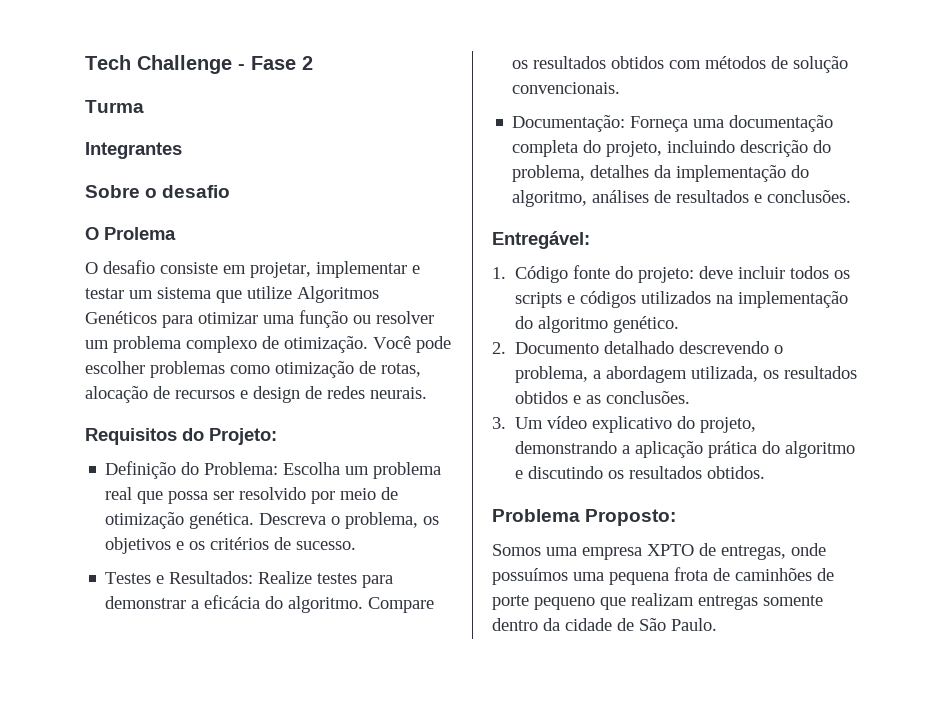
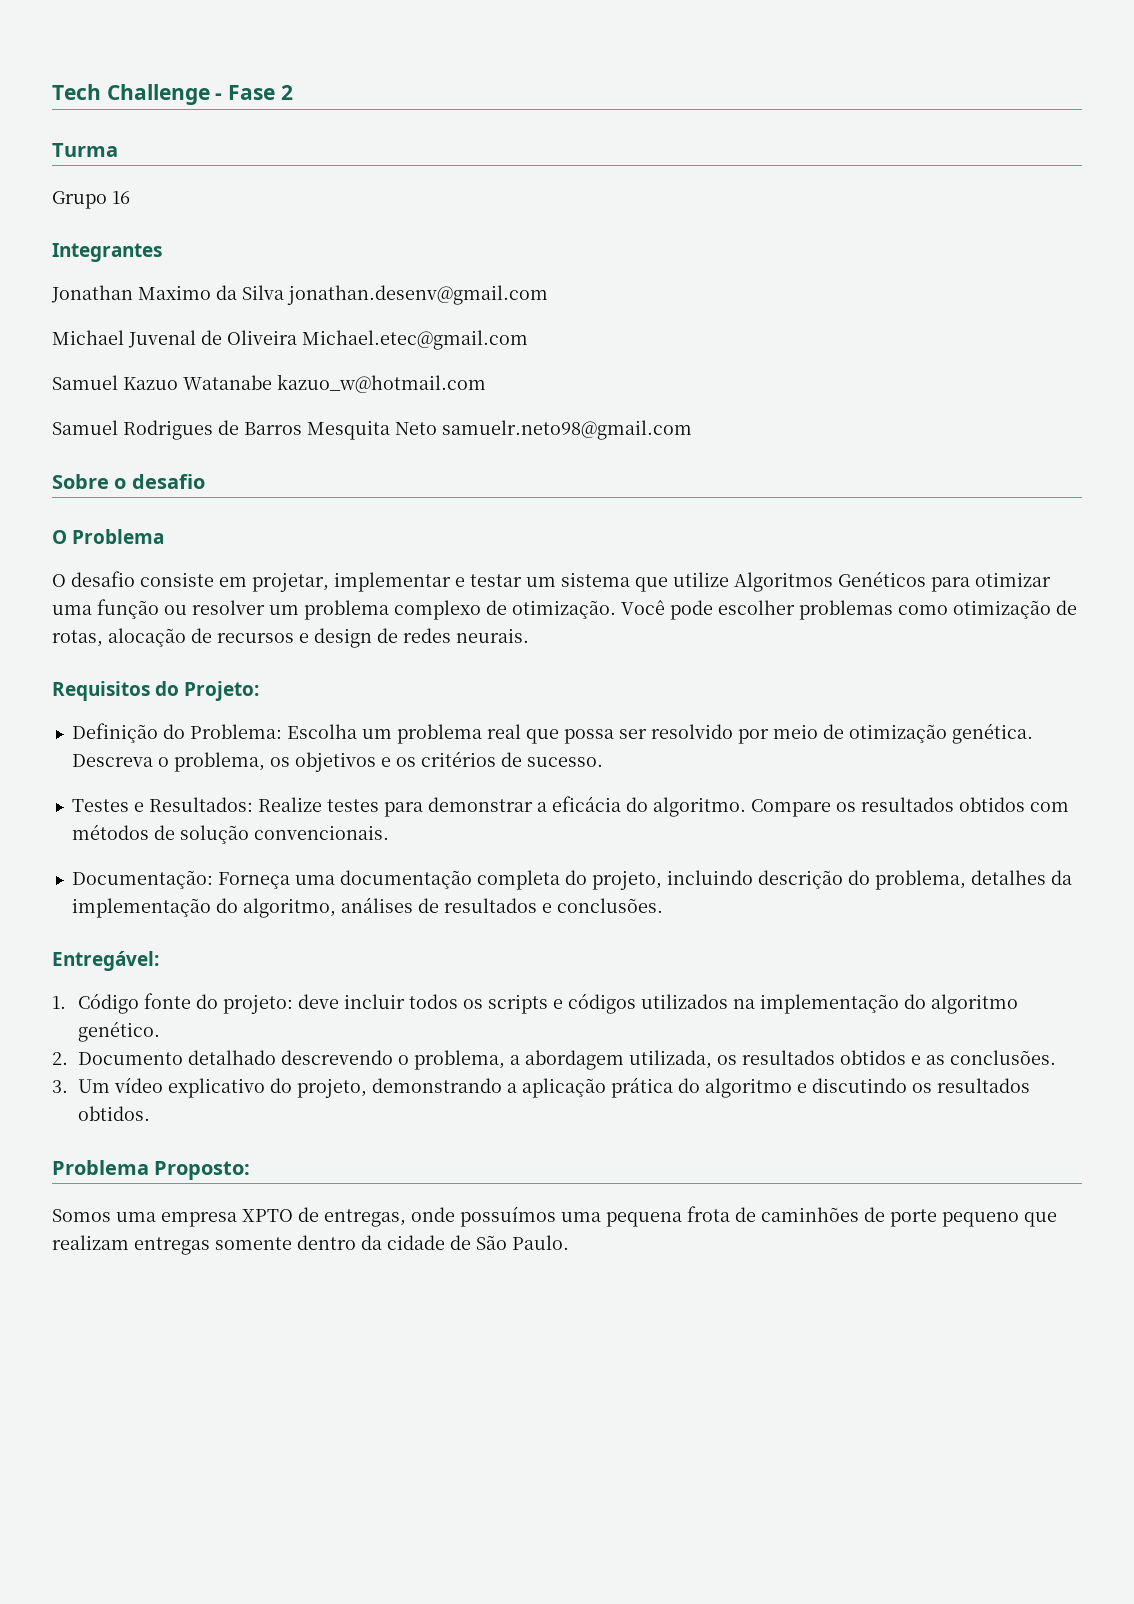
+ Grupo 16
+ Jonathan Maximo da Silva jonathan.desenv@gmail.com
+ Michael Juvenal de Oliveira Michael.etec@gmail.com
+ Samuel Kazuo Watanabe kazuo_w@hotmail.com
+ Samuel Rodrigues de Barros Mesquita Neto samuelr.neto98@gmail.com
- O Prolema
+ O Problema

